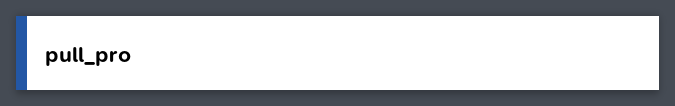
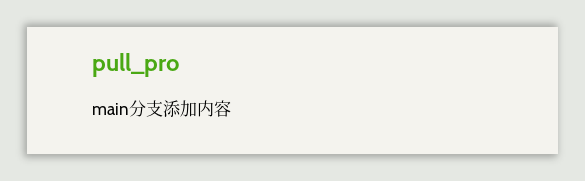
+ main分支添加内容

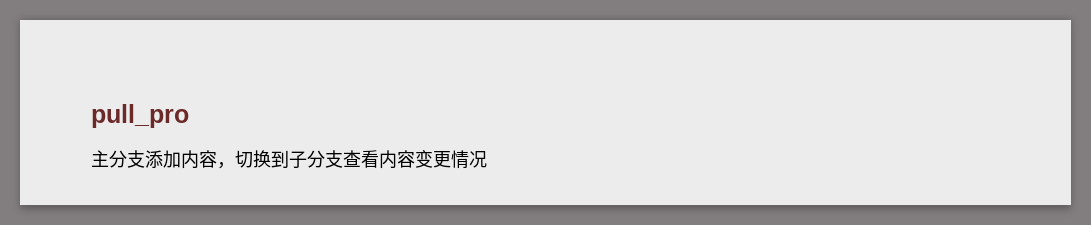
- main分支添加内容
+ 主分支添加内容，切换到子分支查看内容变更情况

